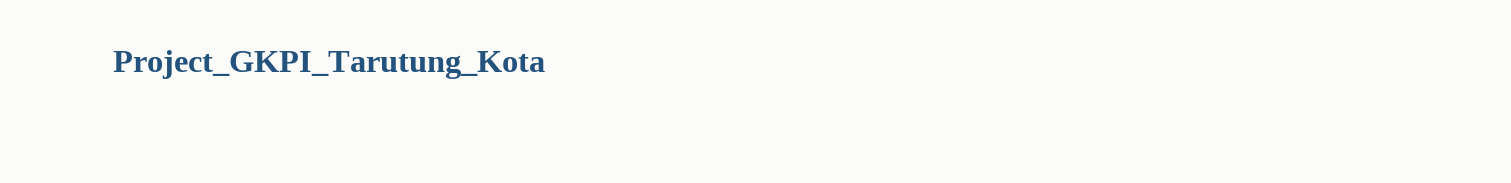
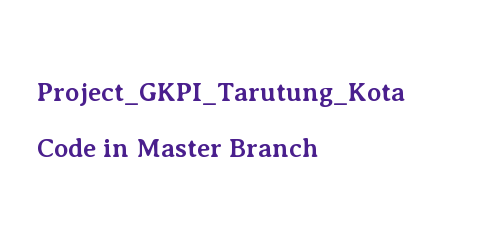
+ Code in Master Branch

